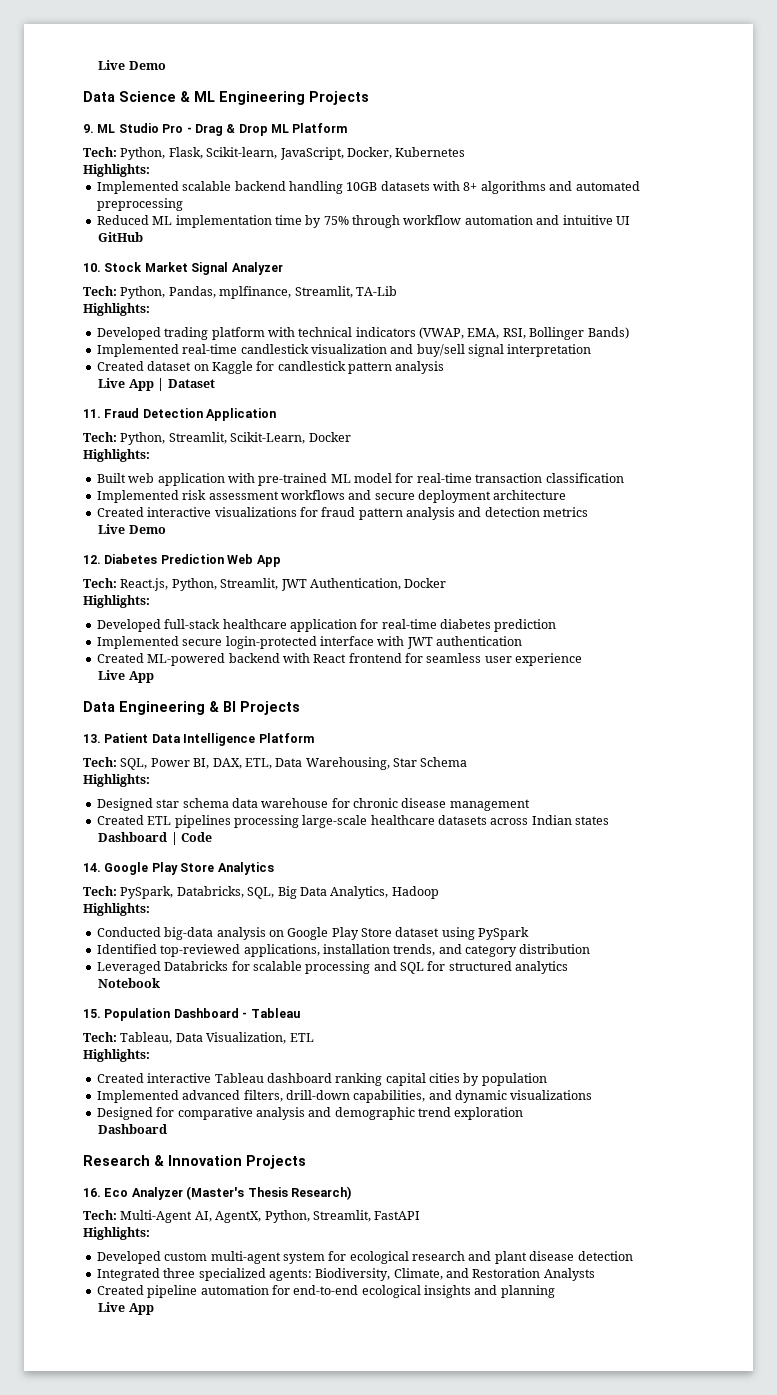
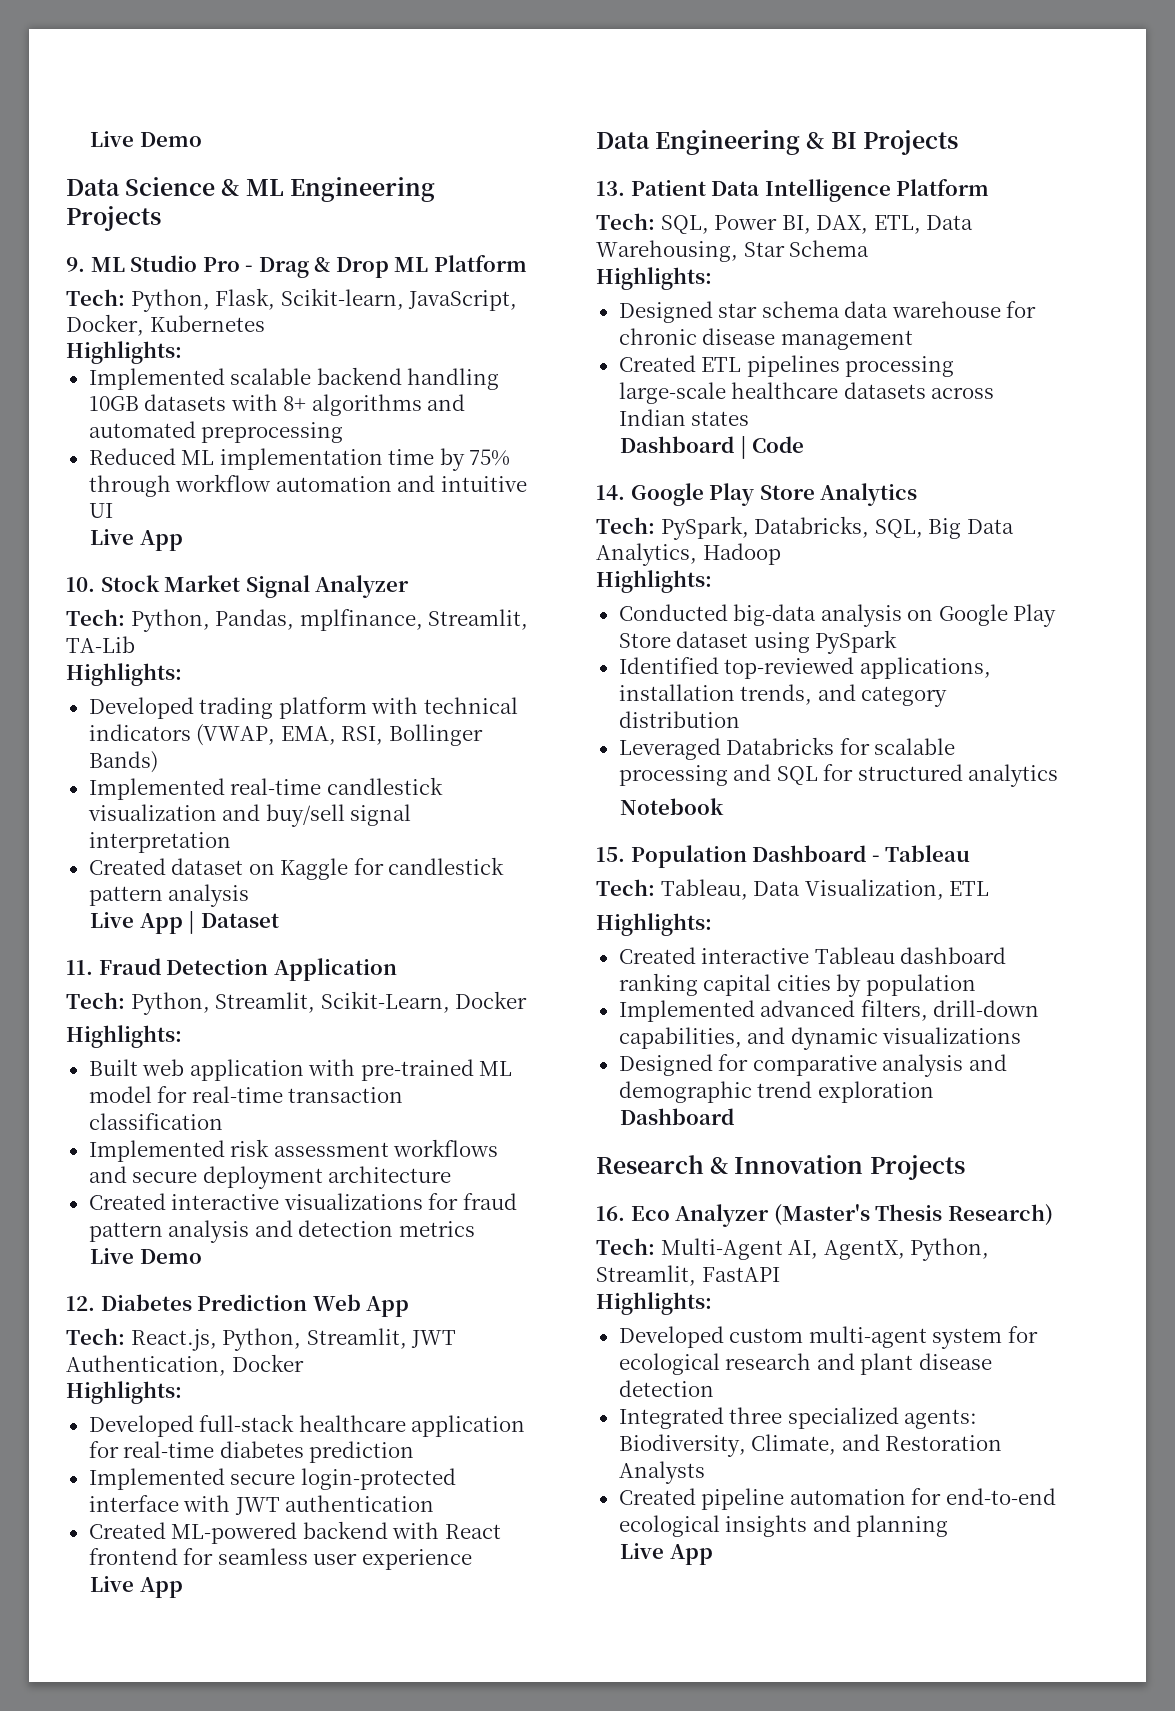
  Reduced ML implementation time by 75% through workflow automation and intuitive UI
- GitHub
+ Live App

